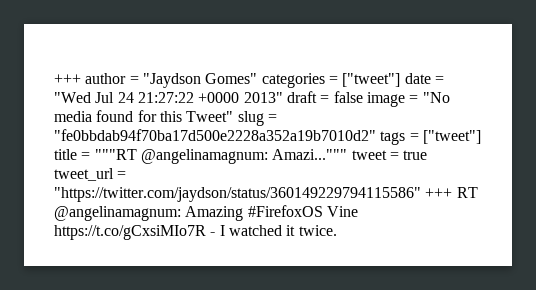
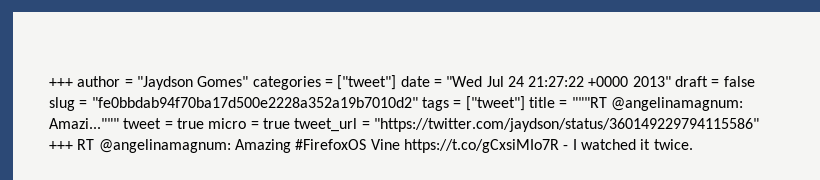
- +++ author = "Jaydson Gomes" categories = ["tweet"] date = "Wed Jul 24 21:27:22 +0000 2013" draft = false image = "No media found for this Tweet" slug = "fe0bbdab94f70ba17d500e2228a352a19b7010d2" tags = ["tweet"] title = """RT @angelinamagnum: Amazi...""" tweet = true tweet_url = "https://twitter.com/jaydson/status/360149229794115586" +++ RT @angelinamagnum: Amazing #FirefoxOS Vine https://t.co/gCxsiMIo7R - I watched it twice.
+ +++ author = "Jaydson Gomes" categories = ["tweet"] date = "Wed Jul 24 21:27:22 +0000 2013" draft = false slug = "fe0bbdab94f70ba17d500e2228a352a19b7010d2" tags = ["tweet"] title = """RT @angelinamagnum: Amazi...""" tweet = true micro = true tweet_url = "https://twitter.com/jaydson/status/360149229794115586" +++ RT @angelinamagnum: Amazing #FirefoxOS Vine https://t.co/gCxsiMIo7R - I watched it twice.

